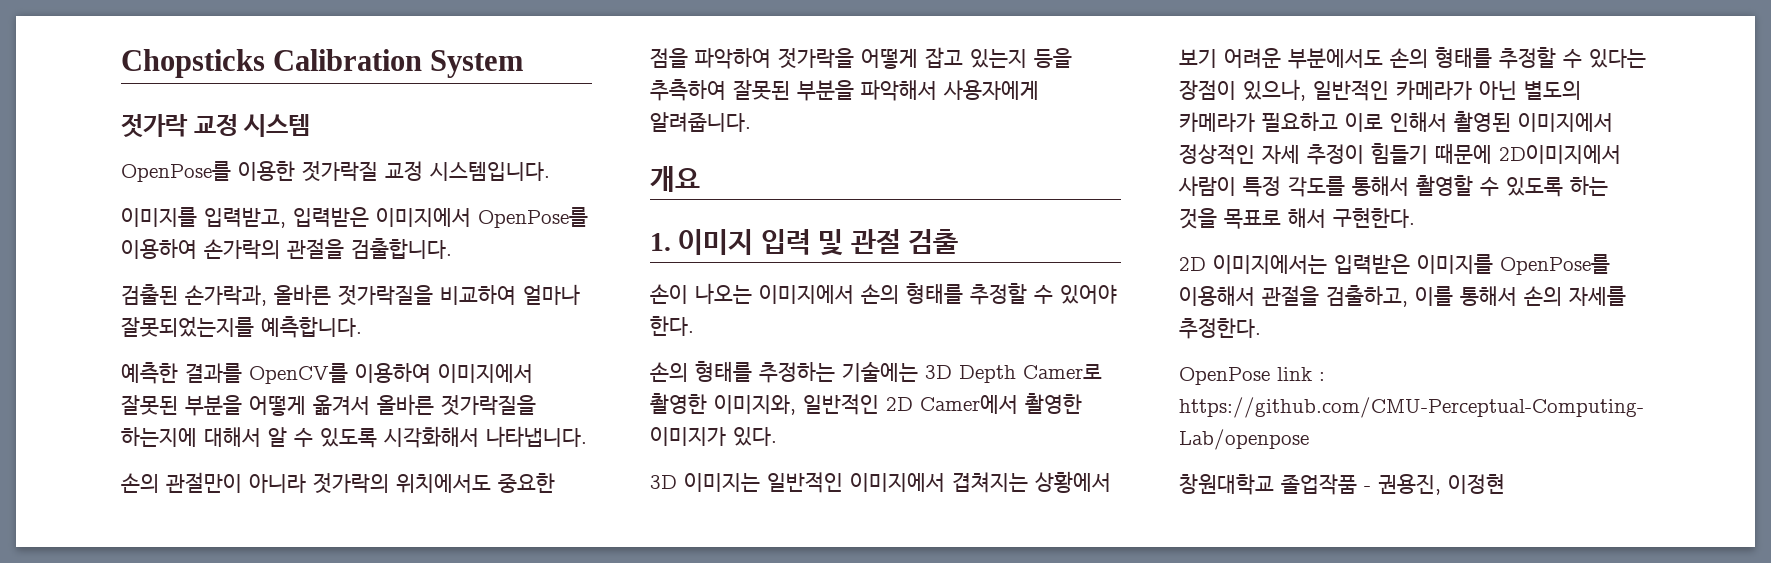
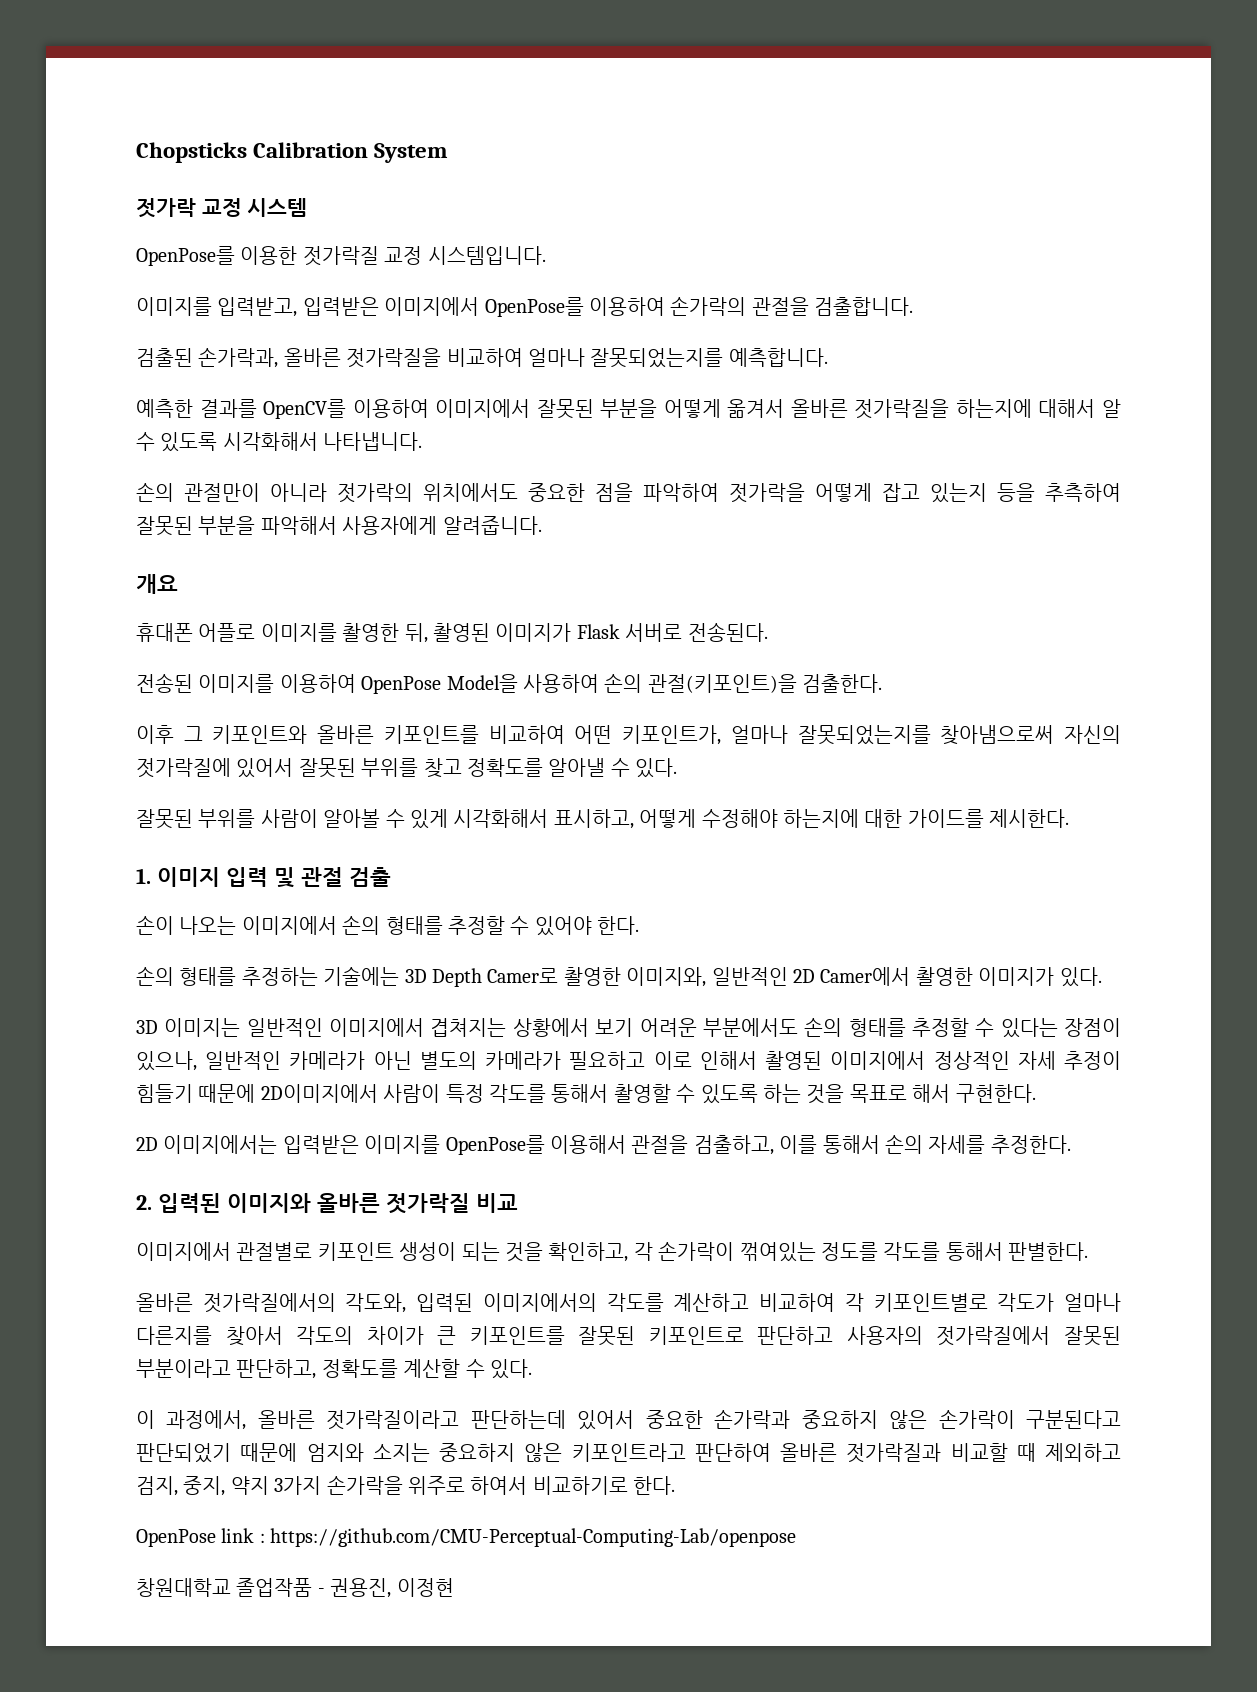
+ 휴대폰 어플로 이미지를 촬영한 뒤, 촬영된 이미지가 Flask 서버로 전송된다.
+ 전송된 이미지를 이용하여 OpenPose Model을 사용하여 손의 관절(키포인트)을 검출한다.
+ 이후 그 키포인트와 올바른 키포인트를 비교하여 어떤 키포인트가, 얼마나 잘못되었는지를 찾아냄으로써 자신의 젓가락질에 있어서 잘못된 부위를 찾고 정확도를 알아낼 수 있다.
+ 잘못된 부위를 사람이 알아볼 수 있게 시각화해서 표시하고, 어떻게 수정해야 하는지에 대한 가이드를 제시한다.
+ 2. 입력된 이미지와 올바른 젓가락질 비교
+ 이미지에서 관절별로 키포인트 생성이 되는 것을 확인하고, 각 손가락이 꺾여있는 정도를 각도를 통해서 판별한다.
+ 올바른 젓가락질에서의 각도와, 입력된 이미지에서의 각도를 계산하고 비교하여 각 키포인트별로 각도가 얼마나 다른지를 찾아서 각도의 차이가 큰 키포인트를 잘못된 키포인트로 판단하고 사용자의 젓가락질에서 잘못된 부분이라고 판단하고, 정확도를 계산할 수 있다.
+ 이 과정에서, 올바른 젓가락질이라고 판단하는데 있어서 중요한 손가락과 중요하지 않은 손가락이 구분된다고 판단되었기 때문에 엄지와 소지는 중요하지 않은 키포인트라고 판단하여 올바른 젓가락질과 비교할 때 제외하고 검지, 중지, 약지 3가지 손가락을 위주로 하여서 비교하기로 한다.

